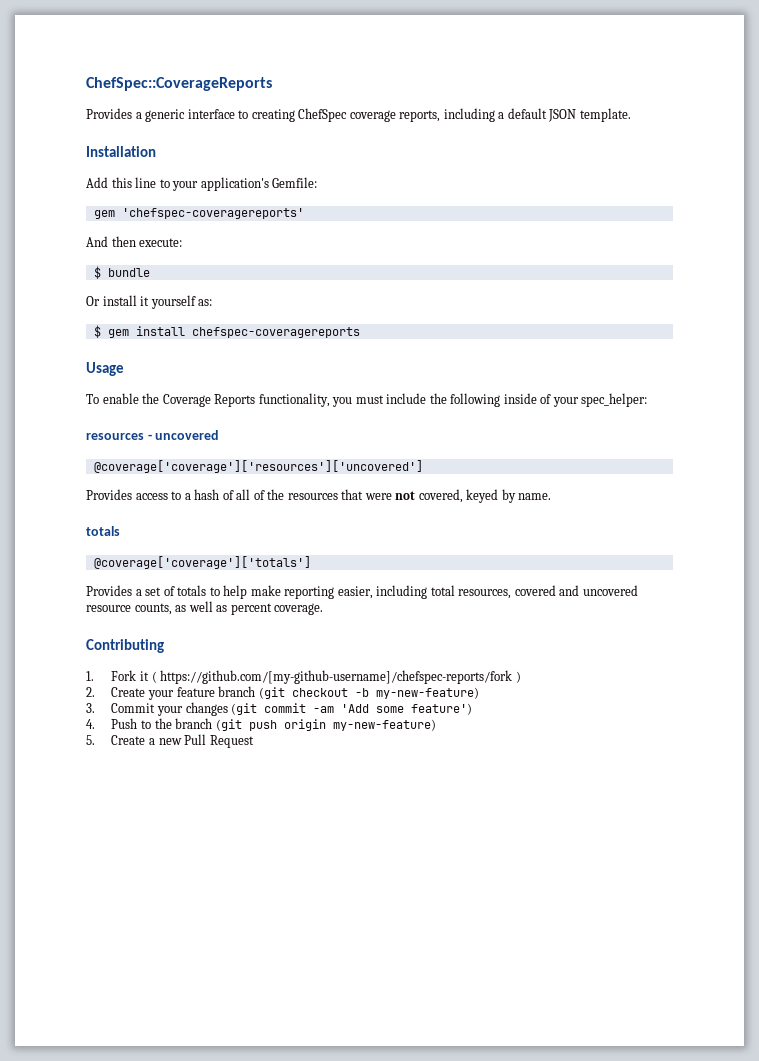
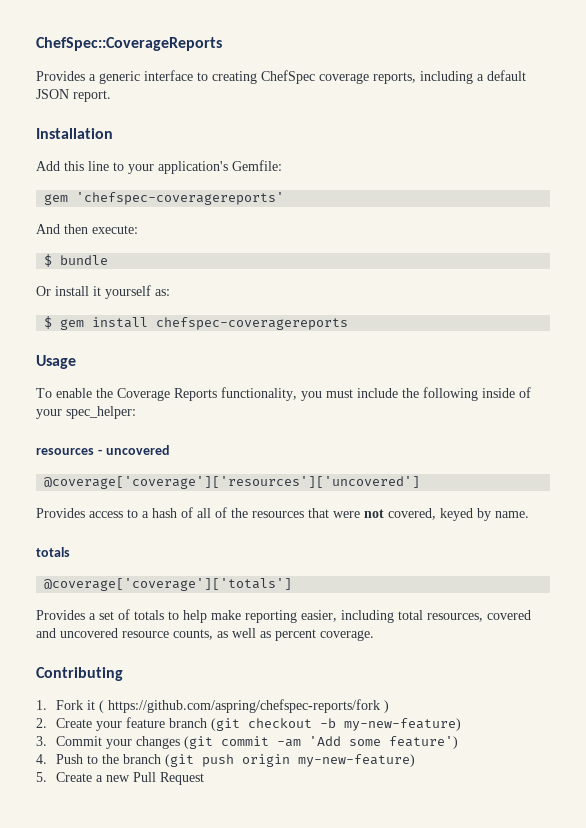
- Provides a generic interface to creating ChefSpec coverage reports, including a default JSON template.
+ Provides a generic interface to creating ChefSpec coverage reports, including a default JSON report.
- 1. Fork it ( https://github.com/[my-github-username]/chefspec-reports/fork )
+ 1. Fork it ( https://github.com/aspring/chefspec-reports/fork )

